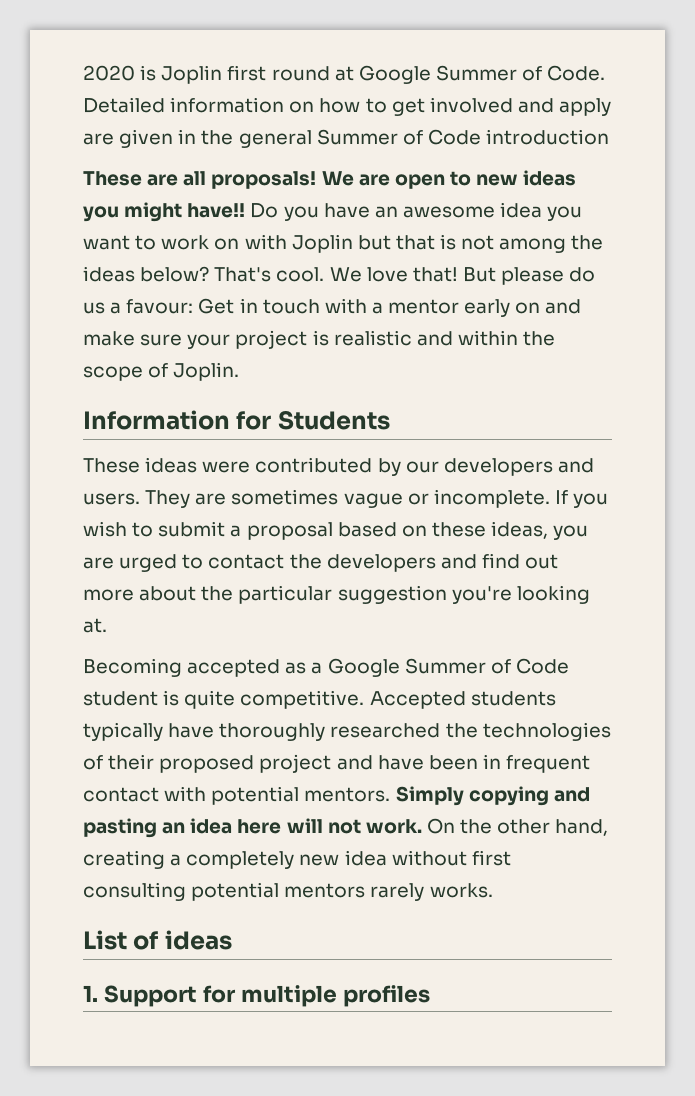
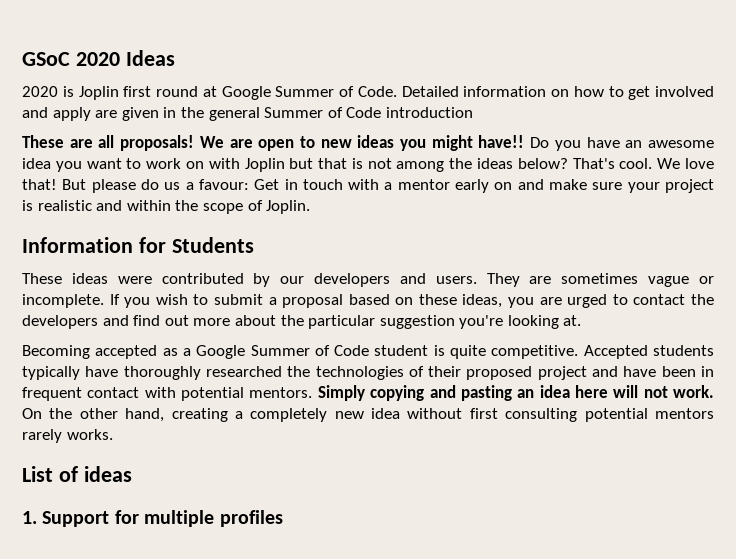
+ GSoC 2020 Ideas

